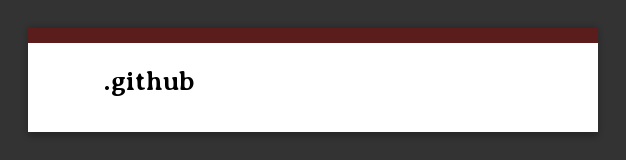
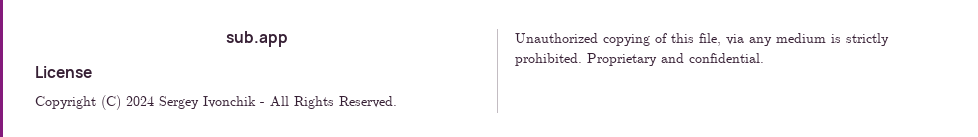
- .github
+ sub.app
+ License
+ Copyright (C) 2024 Sergey Ivonchik - All Rights Reserved. Unauthorized copying of this file, via any medium is strictly prohibited. Proprietary and confidential.

